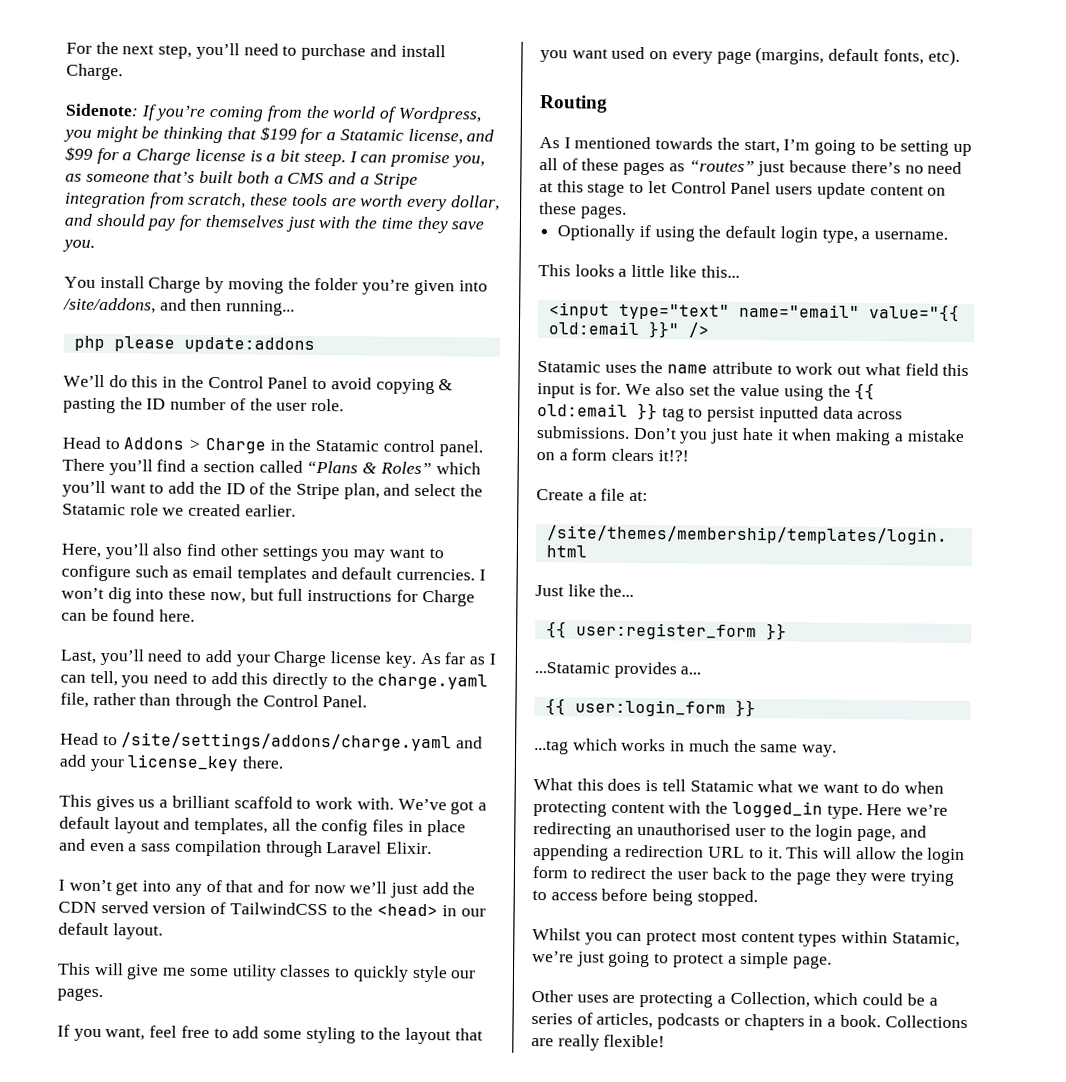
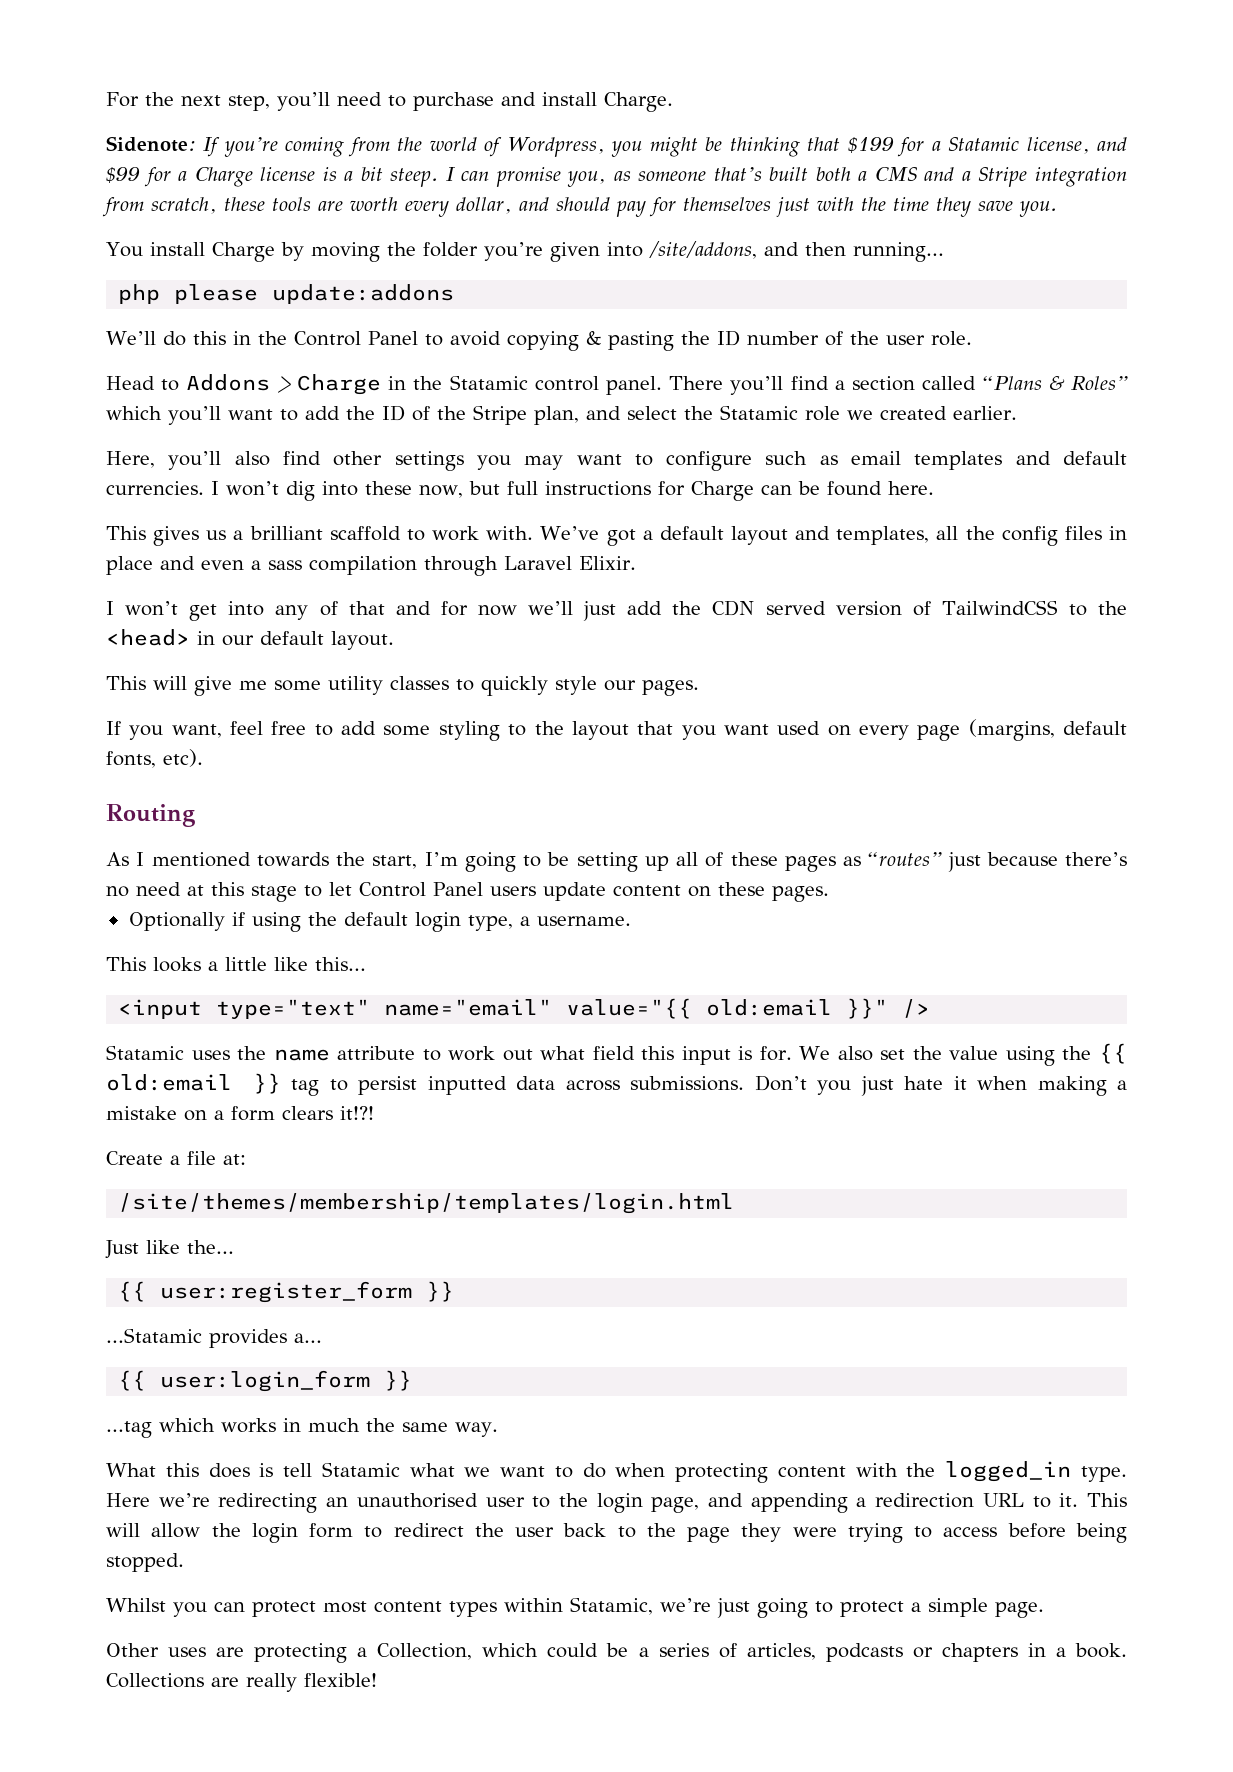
- Last, you’ll need to add your Charge license key. As far as I can tell, you need to add this directly to the charge.yaml file, rather than through the Control Panel.
- Head to /site/settings/addons/charge.yaml and add your license_key there.

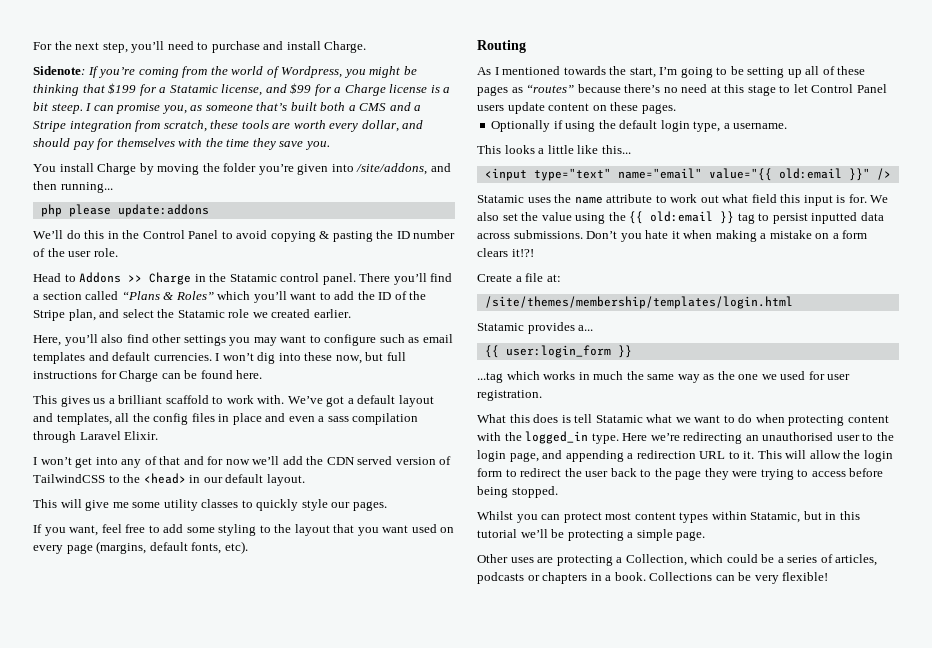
- I can promise you, as someone that’s built both a CMS and a Stripe integration from scratch, these tools are worth every dollar, and should pay for themselves just with the time they save you.
+ I can promise you, as someone that’s built both a CMS and a Stripe integration from scratch, these tools are worth every dollar, and should pay for themselves with the time they save you.
- Head to Addons > Charge in the Statamic control panel.
+ Head to Addons >> Charge in the Statamic control panel.
- I won’t get into any of that and for now we’ll just add the CDN served version of TailwindCSS to the <head> in our default layout.
+ I won’t get into any of that and for now we’ll add the CDN served version of TailwindCSS to the <head> in our default layout.
- As I mentioned towards the start, I’m going to be setting up all of these pages as “routes” just because there’s no need at this stage to let Control Panel users update content on these pages.
+ As I mentioned towards the start, I’m going to be setting up all of these pages as “routes” because there’s no need at this stage to let Control Panel users update content on these pages.
- Don’t you just hate it when making a mistake on a form clears it!?!
+ Don’t you hate it when making a mistake on a form clears it!?!
- Just like the...
- {{ user:register_form }}
- ...Statamic provides a...
+ Statamic provides a...
- ...tag which works in much the same way.
+ ...tag which works in much the same way as the one we used for user registration.
- Whilst you can protect most content types within Statamic, we’re just going to protect a simple page.
+ Whilst you can protect most content types within Statamic, but in this tutorial we’ll be protecting a simple page.
- Collections are really flexible!
+ Collections can be very flexible!

